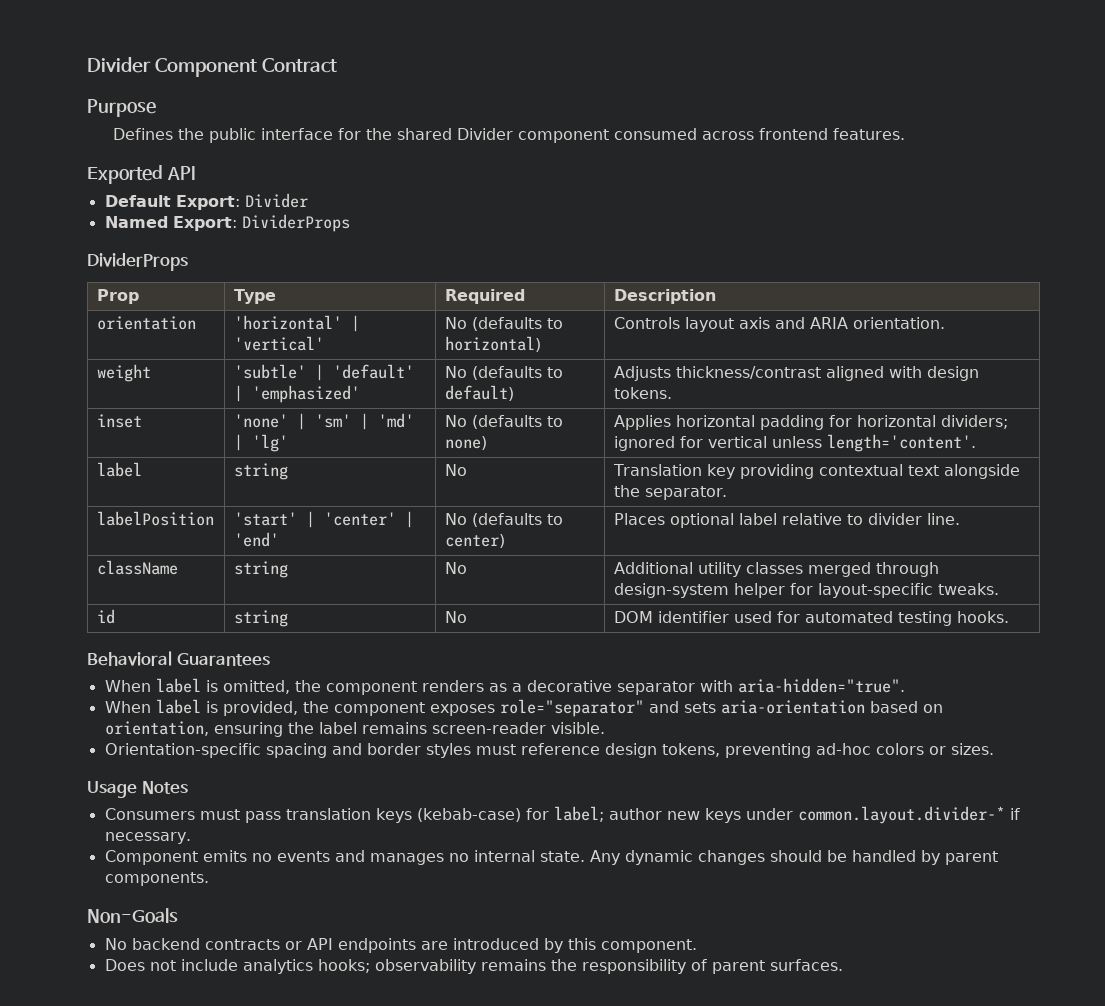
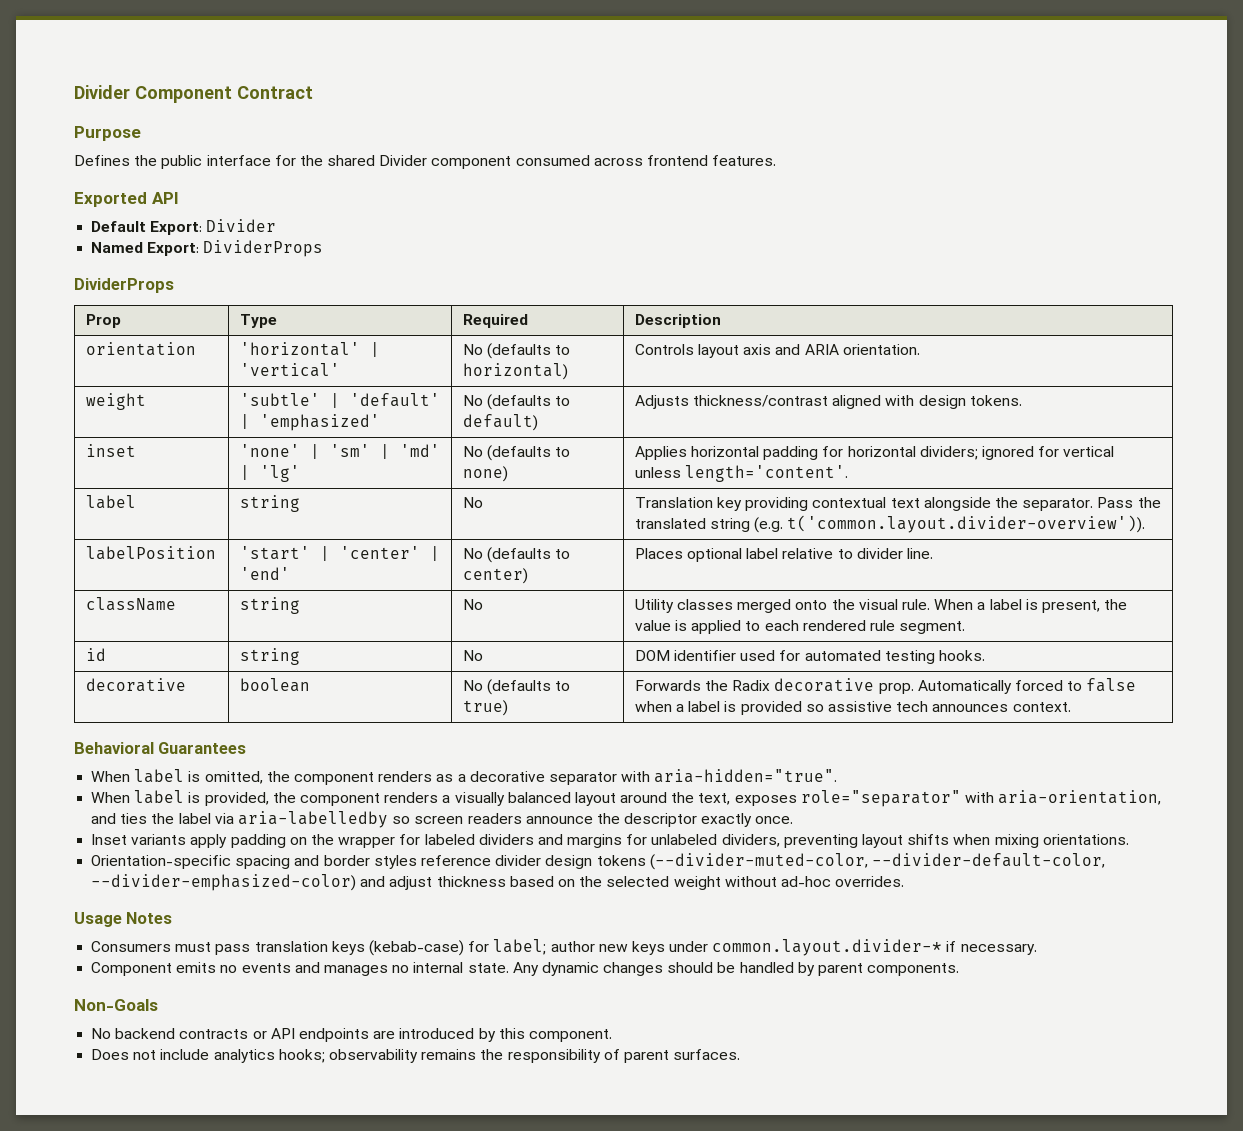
- label | string | No | Translation key providing contextual text alongside the separator.
+ label | string | No | Translation key providing contextual text alongside the separator. Pass the translated string (e.g. t('common.layout.divider-overview')).
- className | string | No | Additional utility classes merged through design-system helper for layout-specific tweaks.
+ className | string | No | Utility classes merged onto the visual rule. When a label is present, the value is applied to each rendered rule segment.
+ decorative | boolean | No (defaults to true) | Forwards the Radix decorative prop. Automatically forced to false when a label is provided so assistive tech announces context.
- When label is provided, the component exposes role="separator" and sets aria-orientation based on orientation, ensuring the label remains screen-reader visible.
+ When label is provided, the component renders a visually balanced layout around the text, exposes role="separator" with aria-orientation, and ties the label via aria-labelledby so screen readers announce the descriptor exactly once.
+ Inset variants apply padding on the wrapper for labeled dividers and margins for unlabeled dividers, preventing layout shifts when mixing orientations.
- Orientation-specific spacing and border styles must reference design tokens, preventing ad-hoc colors or sizes.
+ Orientation-specific spacing and border styles reference divider design tokens (--divider-muted-color, --divider-default-color, --divider-emphasized-color) and adjust thickness based on the selected weight without ad-hoc overrides.

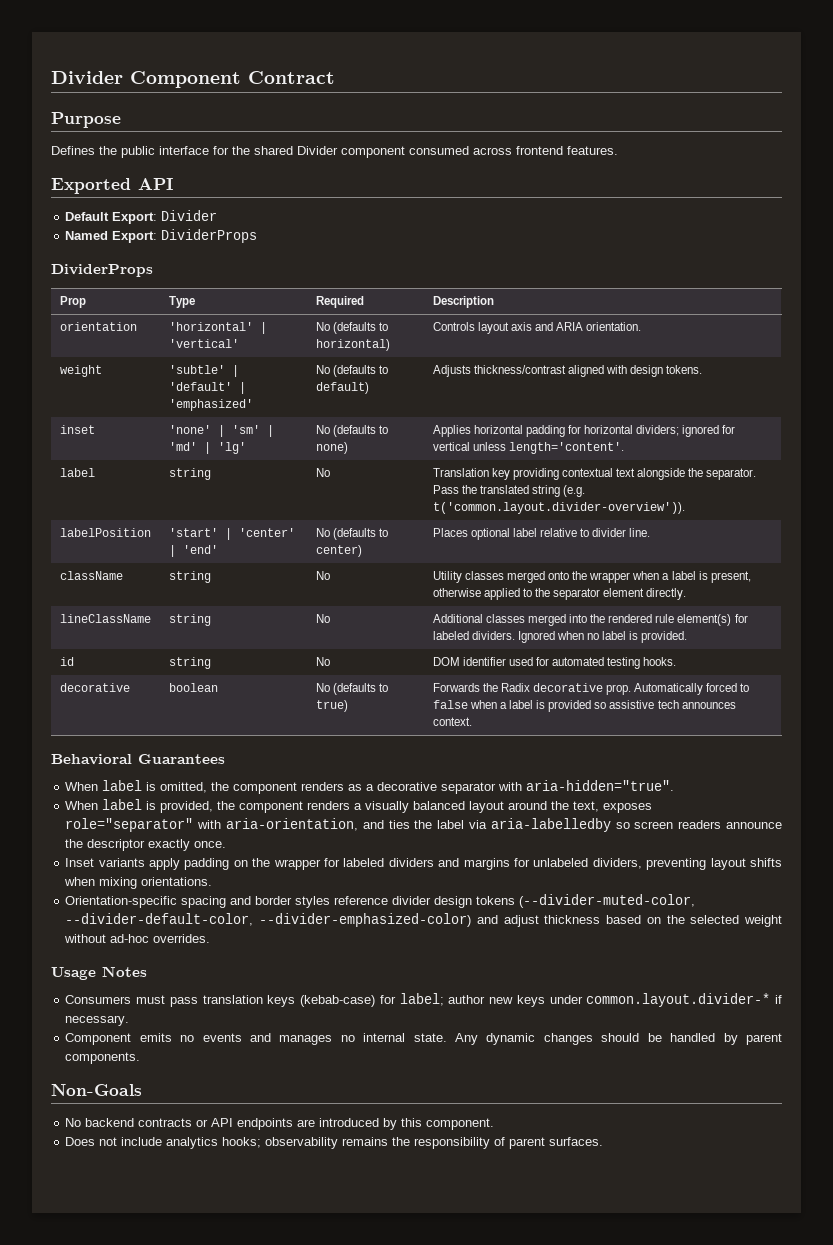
- className | string | No | Utility classes merged onto the visual rule. When a label is present, the value is applied to each rendered rule segment.
+ className | string | No | Utility classes merged onto the wrapper when a label is present, otherwise applied to the separator element directly.
+ lineClassName | string | No | Additional classes merged into the rendered rule element(s) for labeled dividers. Ignored when no label is provided.

